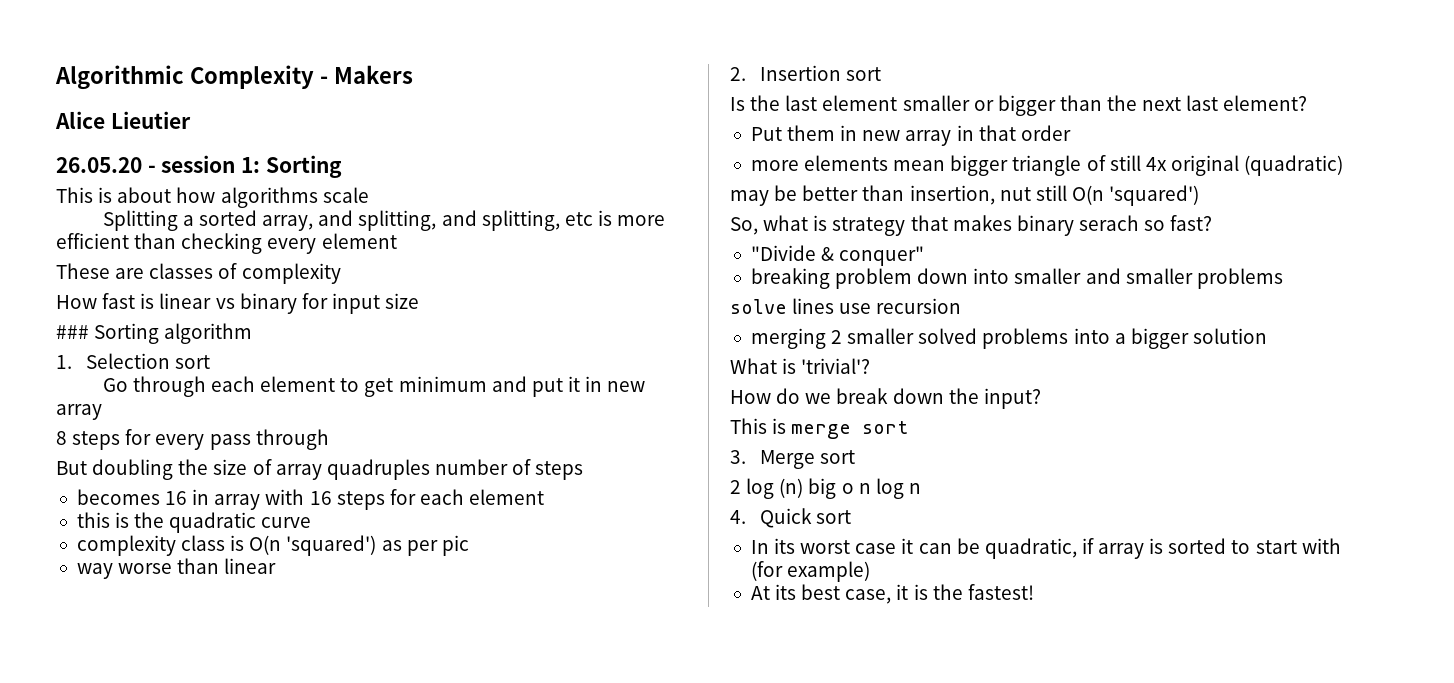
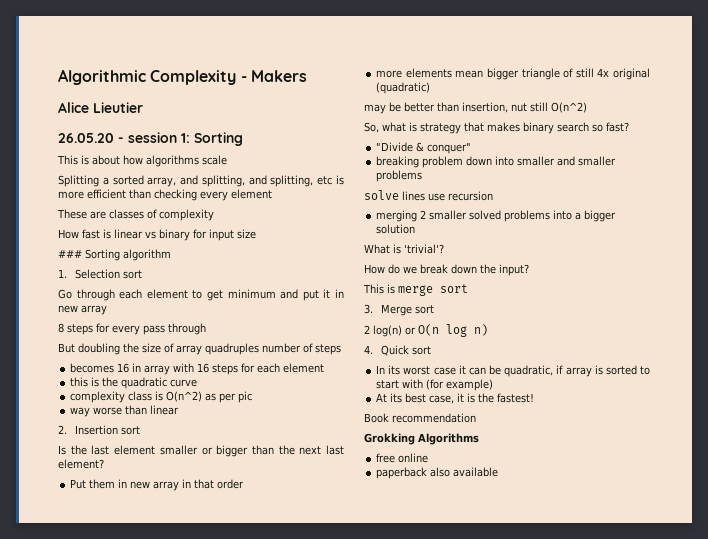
- complexity class is O(n 'squared') as per pic
+ complexity class is O(n^2) as per pic
- may be better than insertion, nut still O(n 'squared')
+ may be better than insertion, nut still O(n^2)
- So, what is strategy that makes binary serach so fast?
+ So, what is strategy that makes binary search so fast?
- 2 log (n) big o n log n
+ 2 log(n) or O(n log n)
+ Book recommendation
+ Grokking Algorithms
+ free online
+ paperback also available

